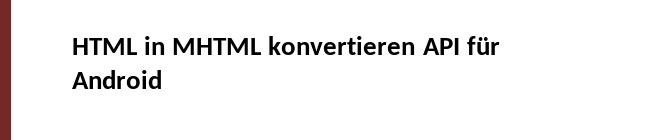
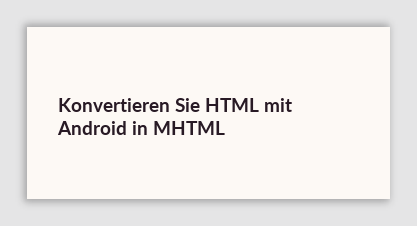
- HTML in MHTML konvertieren API für Android
+ Konvertieren Sie HTML mit Android in MHTML

